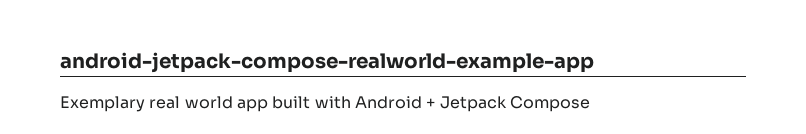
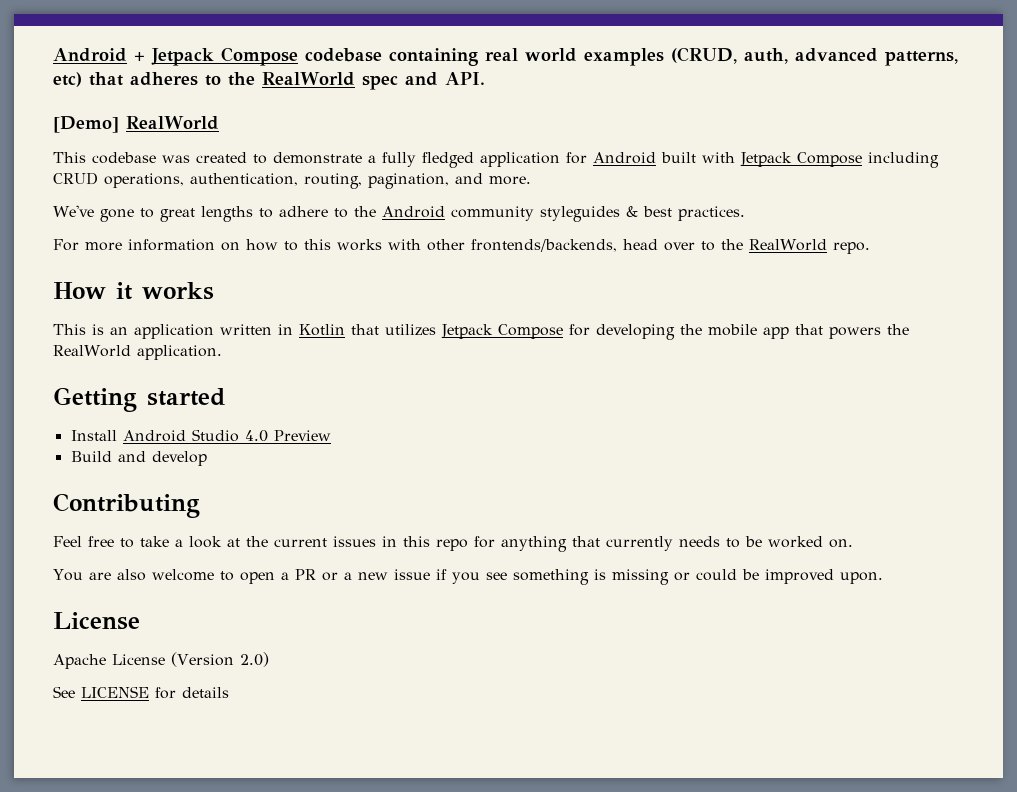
- android-jetpack-compose-realworld-example-app
- Exemplary real world app built with Android + Jetpack Compose
+ Android + Jetpack Compose codebase containing real world examples (CRUD, auth, advanced patterns, etc) that adheres to the RealWorld spec and API.
+ [Demo] RealWorld
+ This codebase was created to demonstrate a fully fledged application for Android built with Jetpack Compose including CRUD operations, authentication, routing, pagination, and more.
+ We've gone to great lengths to adhere to the Android community styleguides & best practices.
+ For more information on how to this works with other frontends/backends, head over to the RealWorld repo.
+ How it works
+ This is an application written in Kotlin that utilizes Jetpack Compose for developing the mobile app that powers the RealWorld application.
+ Getting started
+ Install Android Studio 4.0 Preview
+ Build and develop
+ Contributing
+ Feel free to take a look at the current issues in this repo for anything that currently needs to be worked on.
+ You are also welcome to open a PR or a new issue if you see something is missing or could be improved upon.
+ License
+ Apache License (Version 2.0)
+ See LICENSE for details

